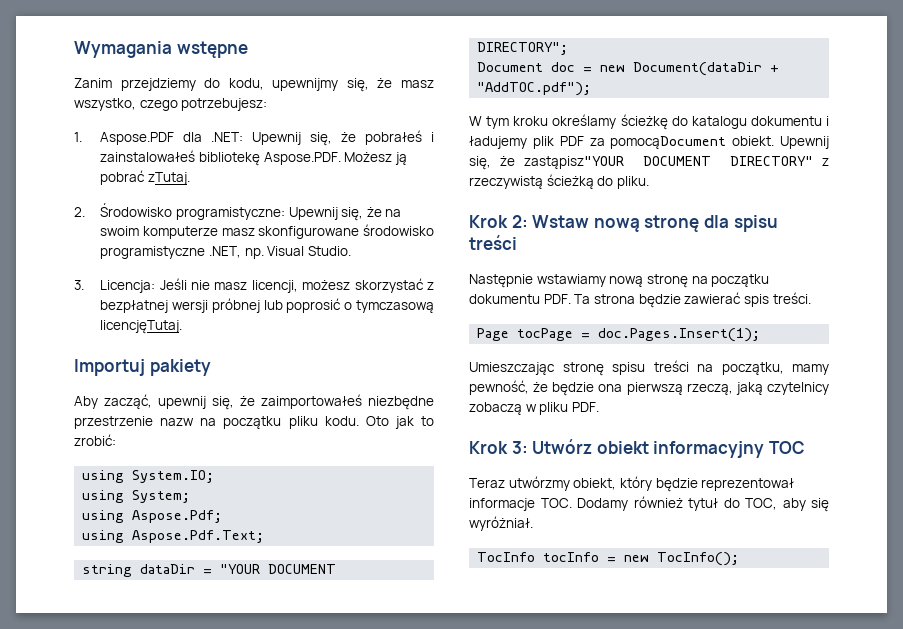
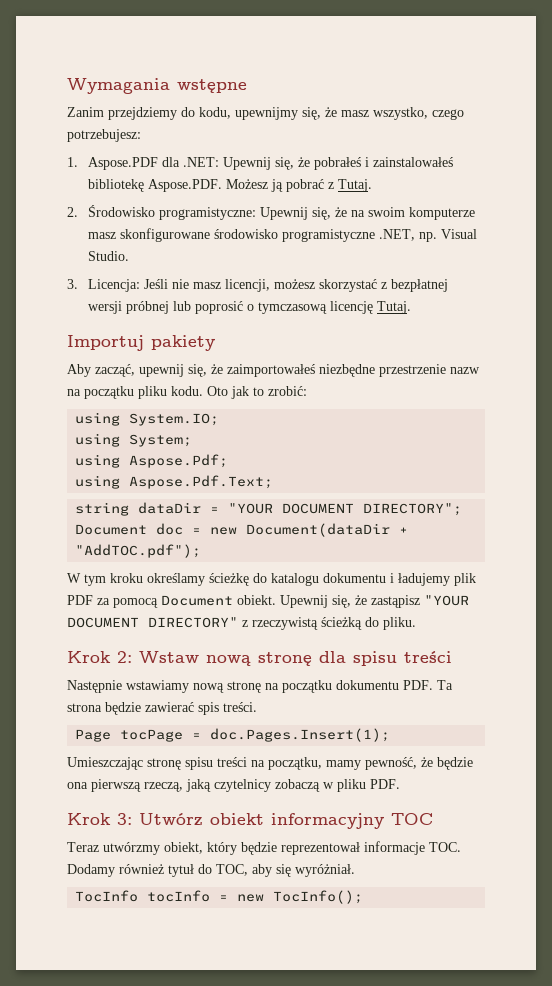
- 1. Aspose.PDF dla .NET: Upewnij się, że pobrałeś i zainstalowałeś bibliotekę Aspose.PDF. Możesz ją pobrać zTutaj.
+ 1. Aspose.PDF dla .NET: Upewnij się, że pobrałeś i zainstalowałeś bibliotekę Aspose.PDF. Możesz ją pobrać z Tutaj.
- 3. Licencja: Jeśli nie masz licencji, możesz skorzystać z bezpłatnej wersji próbnej lub poprosić o tymczasową licencjęTutaj.
+ 3. Licencja: Jeśli nie masz licencji, możesz skorzystać z bezpłatnej wersji próbnej lub poprosić o tymczasową licencję Tutaj.
- W tym kroku określamy ścieżkę do katalogu dokumentu i ładujemy plik PDF za pomocąDocument obiekt.
+ W tym kroku określamy ścieżkę do katalogu dokumentu i ładujemy plik PDF za pomocą Document obiekt.
- Upewnij się, że zastąpisz"YOUR DOCUMENT DIRECTORY" z rzeczywistą ścieżką do pliku.
+ Upewnij się, że zastąpisz "YOUR DOCUMENT DIRECTORY" z rzeczywistą ścieżką do pliku.

